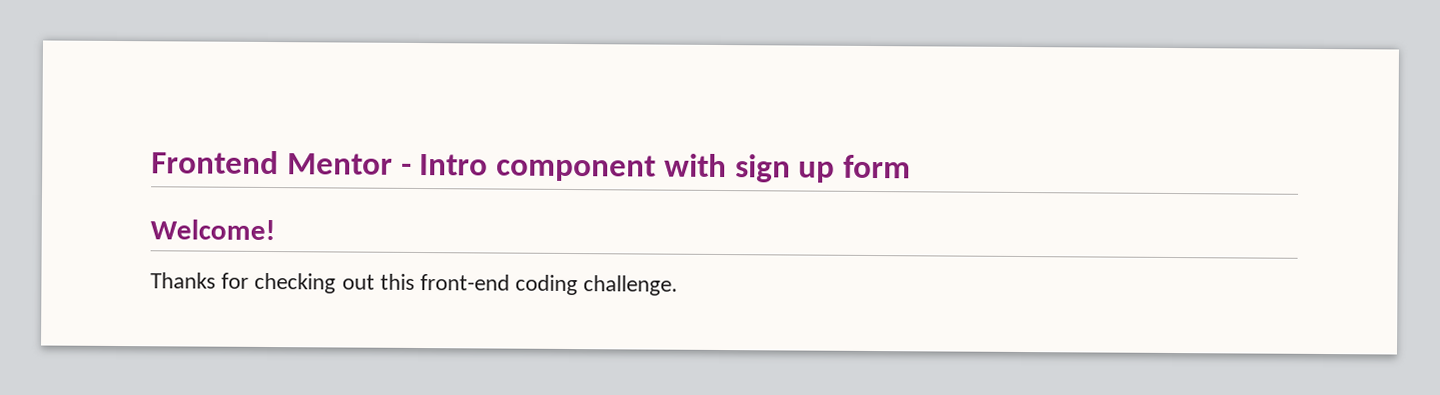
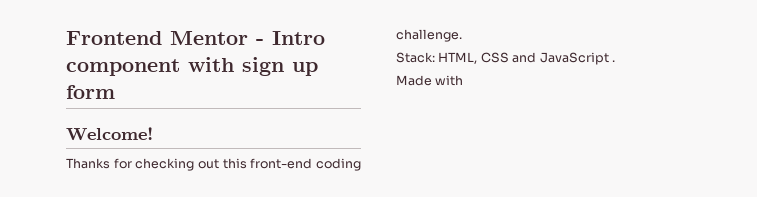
+ Stack: HTML, CSS and JavaScript .
+ Made with

